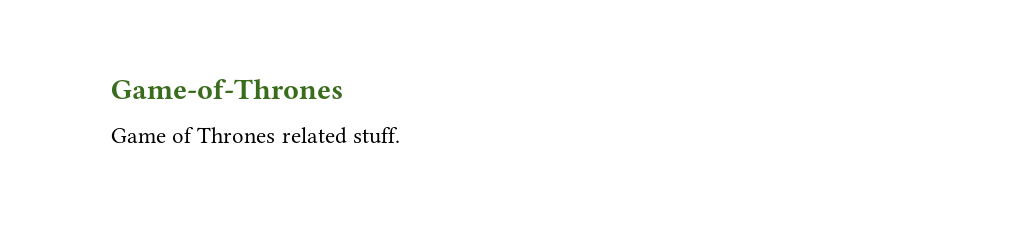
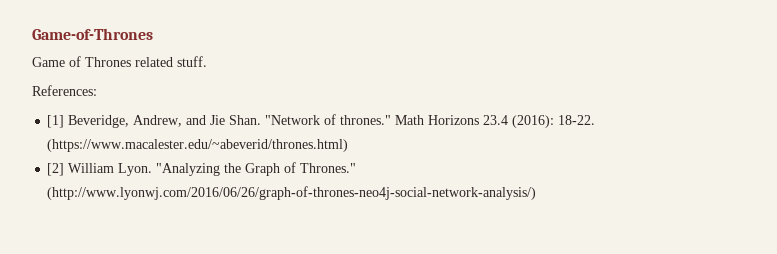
+ References:
+ [1] Beveridge, Andrew, and Jie Shan. "Network of thrones." Math Horizons 23.4 (2016): 18-22. (https://www.macalester.edu/~abeverid/thrones.html)
+ [2] William Lyon. "Analyzing the Graph of Thrones." (http://www.lyonwj.com/2016/06/26/graph-of-thrones-neo4j-social-network-analysis/)

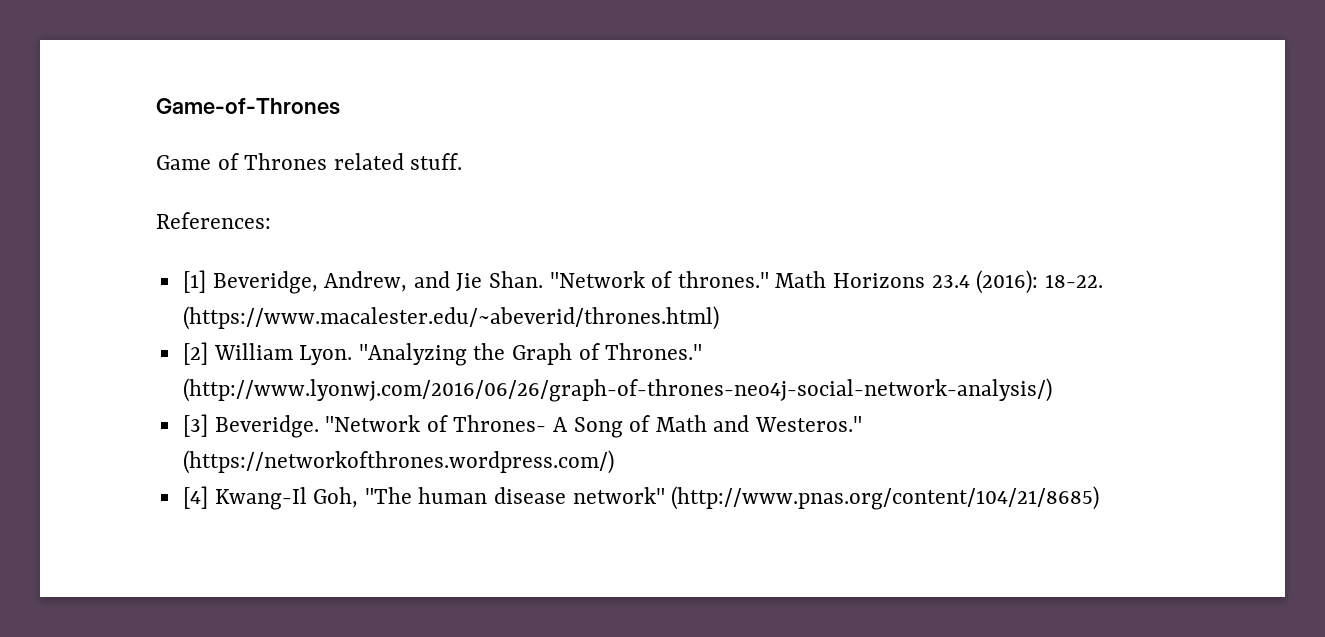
+ [3] Beveridge. "Network of Thrones- A Song of Math and Westeros." (https://networkofthrones.wordpress.com/)
+ [4] Kwang-Il Goh, "The human disease network" (http://www.pnas.org/content/104/21/8685)

